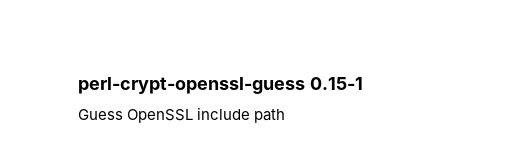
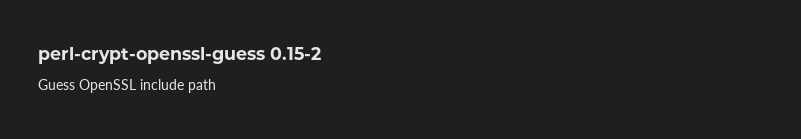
- perl-crypt-openssl-guess 0.15-1
+ perl-crypt-openssl-guess 0.15-2

